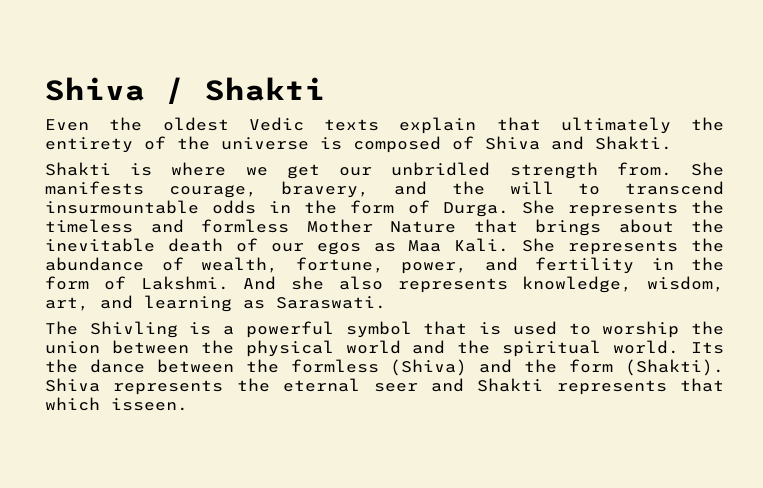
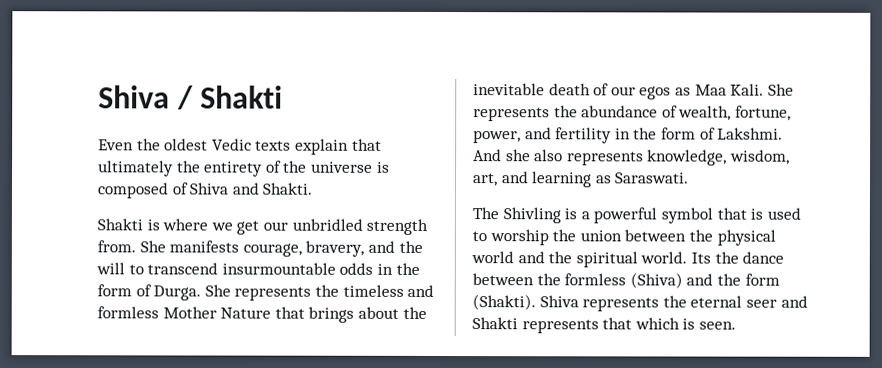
- Shiva represents the eternal seer and Shakti represents that which isseen.
+ Shiva represents the eternal seer and Shakti represents that which is seen.

